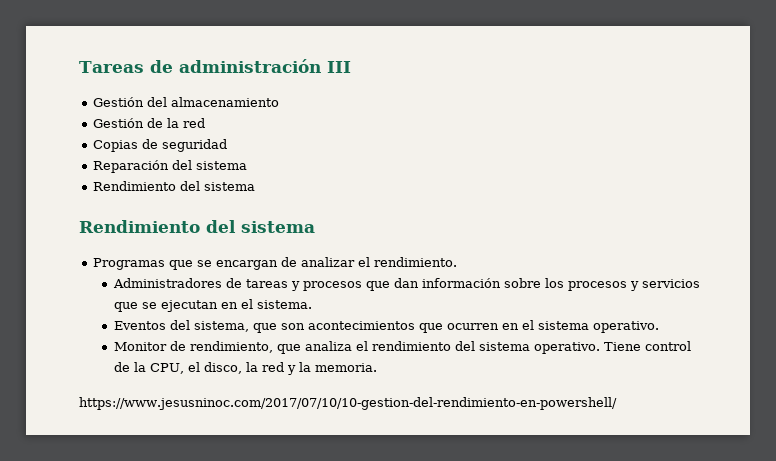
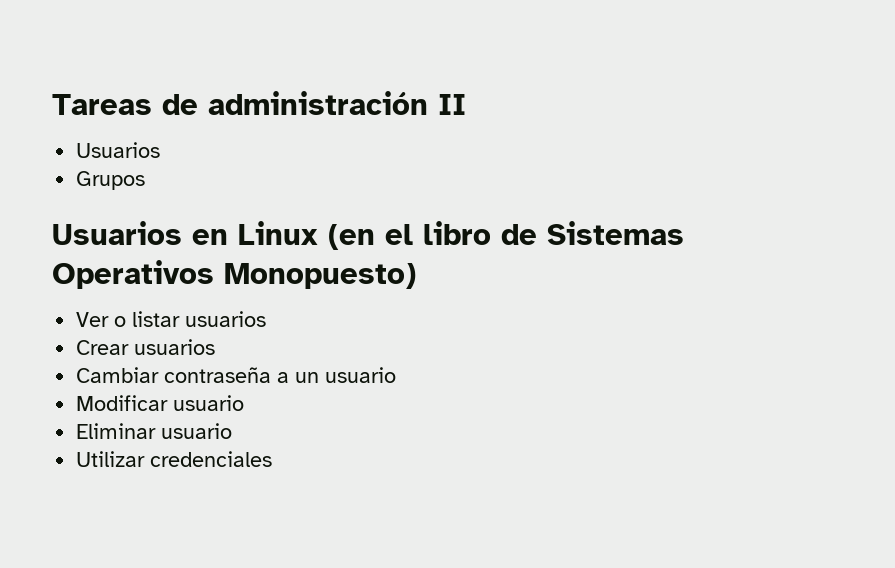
- Tareas de administración III
- Gestión del almacenamiento
- Gestión de la red
- Copias de seguridad
- Reparación del sistema
- Rendimiento del sistema
- Rendimiento del sistema
- Programas que se encargan de analizar el rendimiento.
- Administradores de tareas y procesos que dan información sobre los procesos y servicios que se ejecutan en el sistema.
- Eventos del sistema, que son acontecimientos que ocurren en el sistema operativo.
- Monitor de rendimiento, que analiza el rendimiento del sistema operativo. Tiene control de la CPU, el disco, la red y la memoria.
- https://www.jesusninoc.com/2017/07/10/10-gestion-del-rendimiento-en-powershell/
+ Tareas de administración II
+ Usuarios
+ Grupos
+ Usuarios en Linux (en el libro de Sistemas Operativos Monopuesto)
+ Ver o listar usuarios
+ Crear usuarios
+ Cambiar contraseña a un usuario
+ Modificar usuario
+ Eliminar usuario
+ Utilizar credenciales

